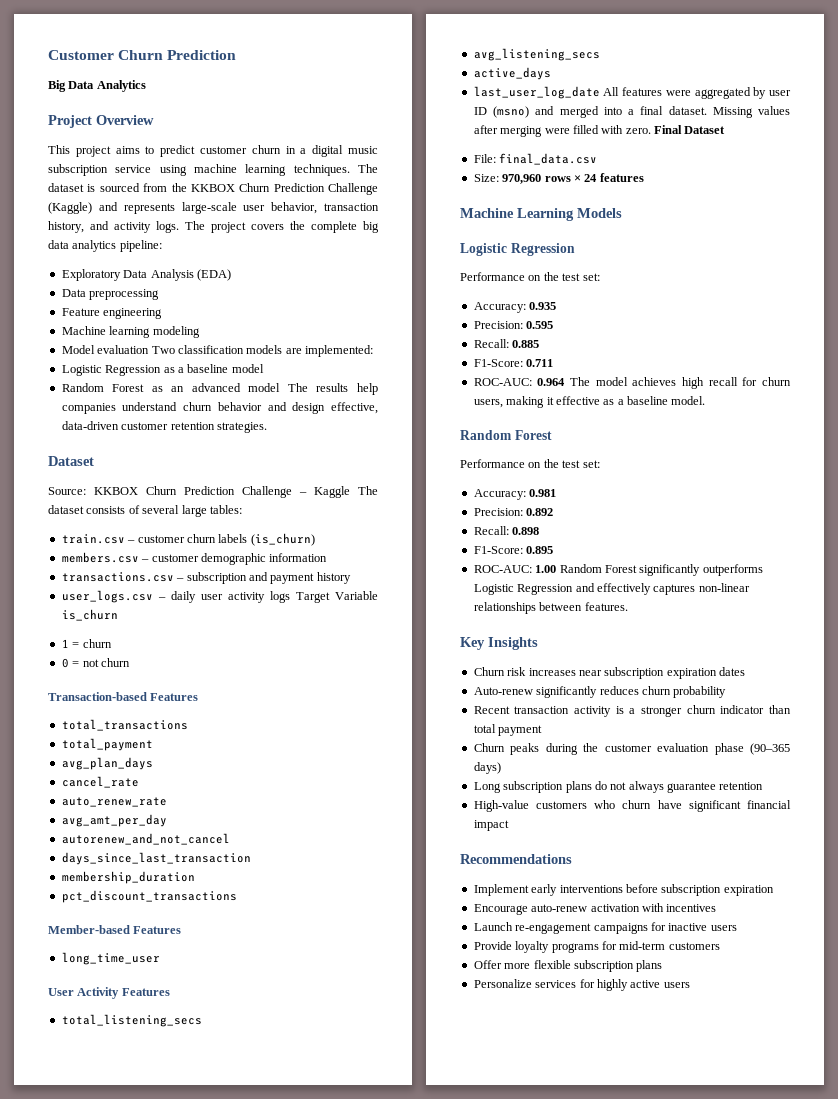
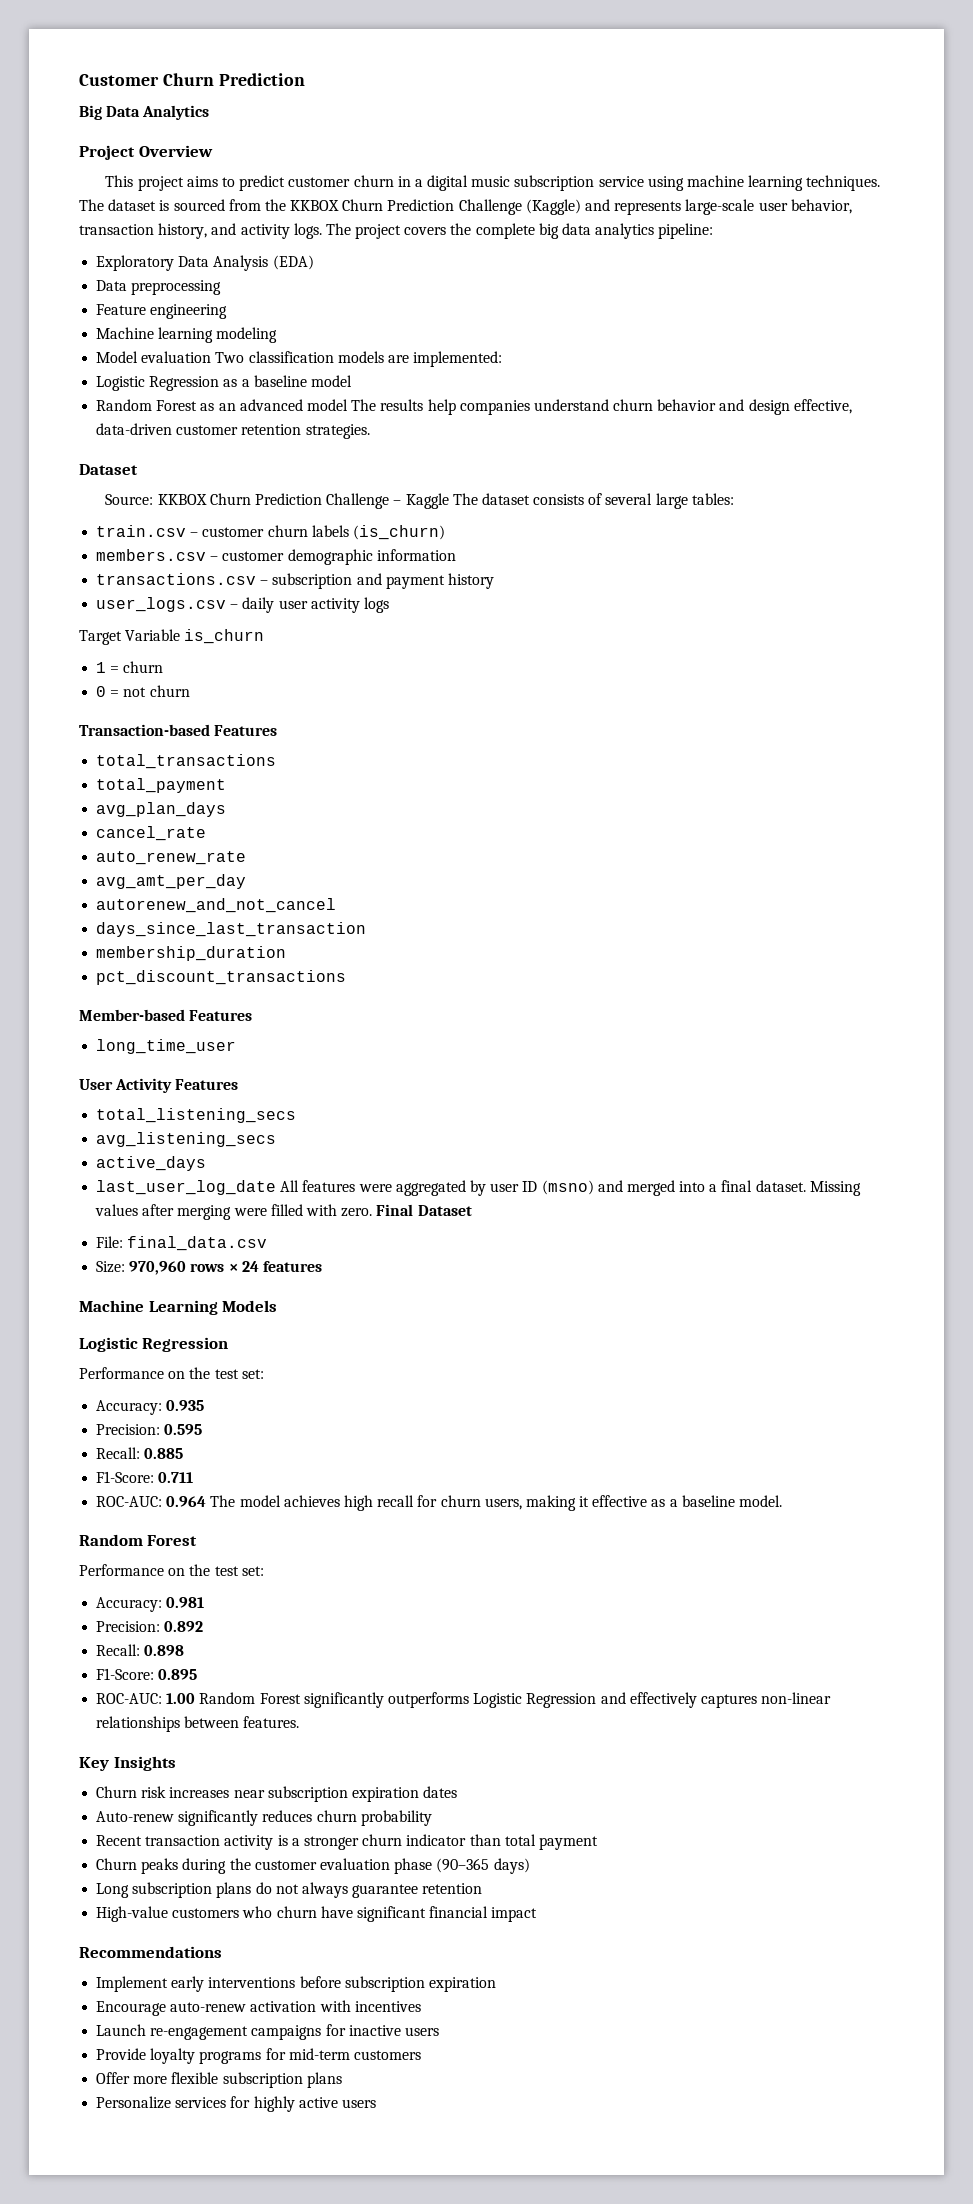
- user_logs.csv – daily user activity logs Target Variable is_churn
+ user_logs.csv – daily user activity logs
+ Target Variable is_churn

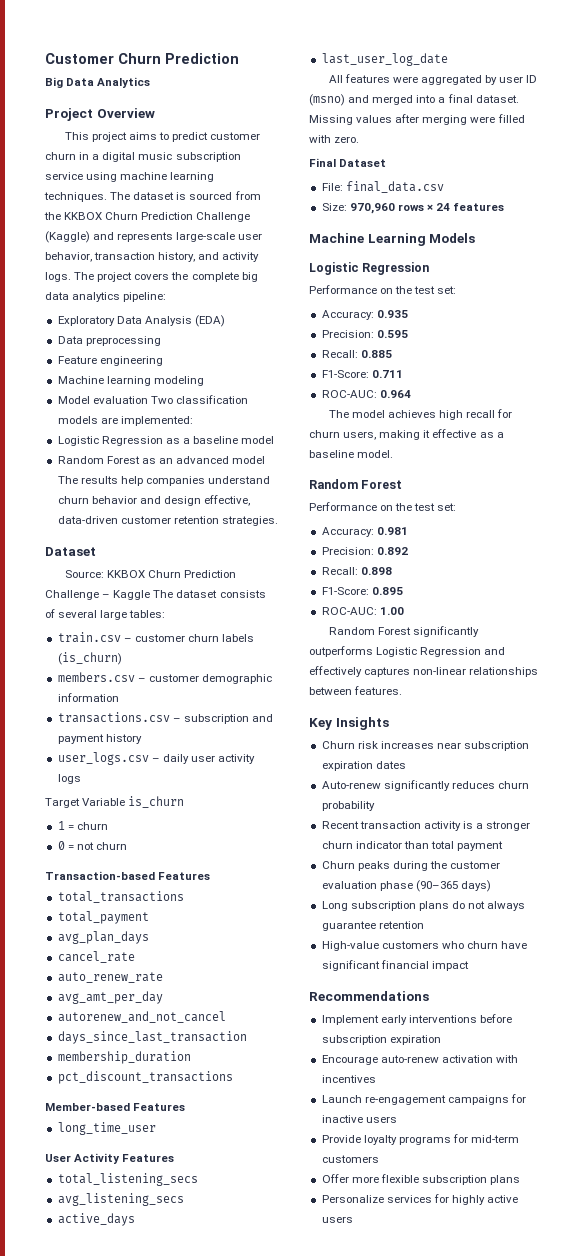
- last_user_log_date All features were aggregated by user ID (msno) and merged into a final dataset.
+ last_user_log_date
+ All features were aggregated by user ID (msno) and merged into a final dataset.
- Missing values after merging were filled with zero. Final Dataset
+ Missing values after merging were filled with zero.
+ Final Dataset
- ROC-AUC: 0.964 The model achieves high recall for churn users, making it effective as a baseline model.
+ ROC-AUC: 0.964
+ The model achieves high recall for churn users, making it effective as a baseline model.
- ROC-AUC: 1.00 Random Forest significantly outperforms Logistic Regression and effectively captures non-linear relationships between features.
+ ROC-AUC: 1.00
+ Random Forest significantly outperforms Logistic Regression and effectively captures non-linear relationships between features.

